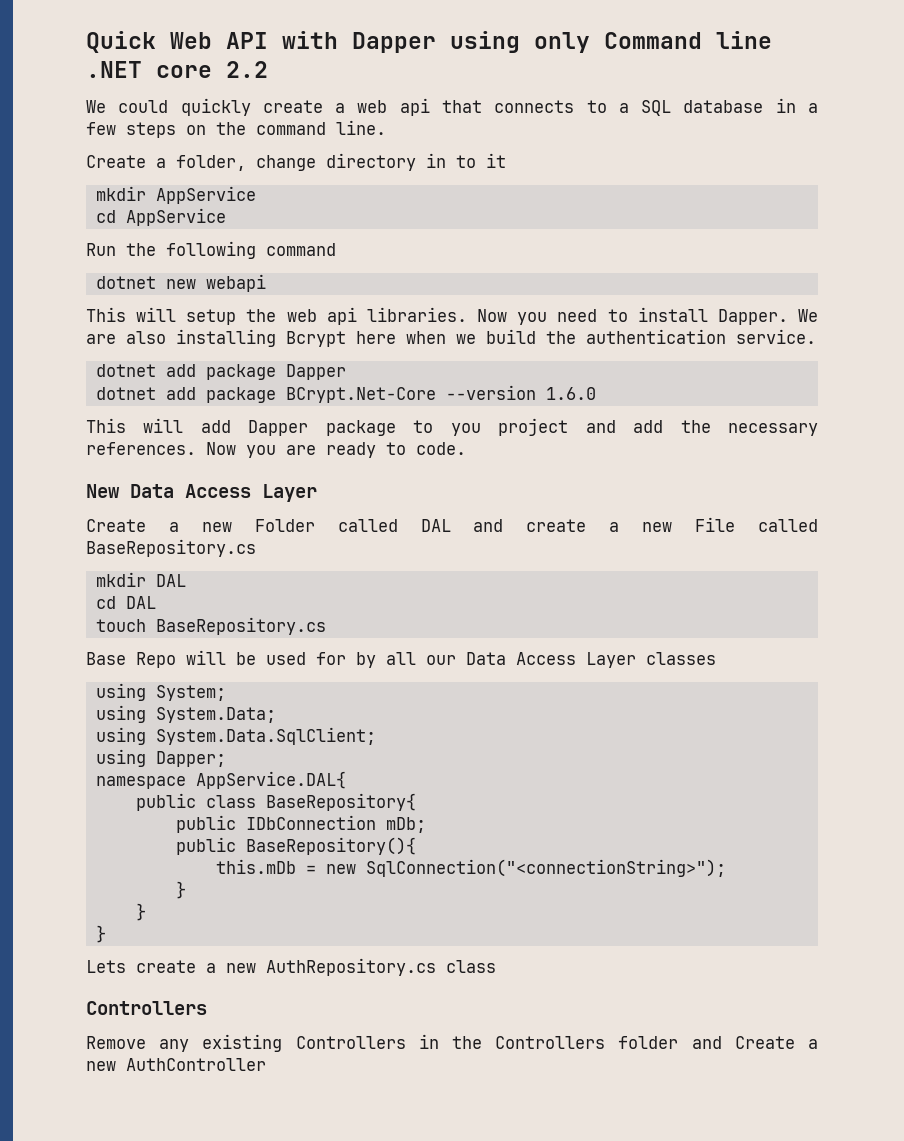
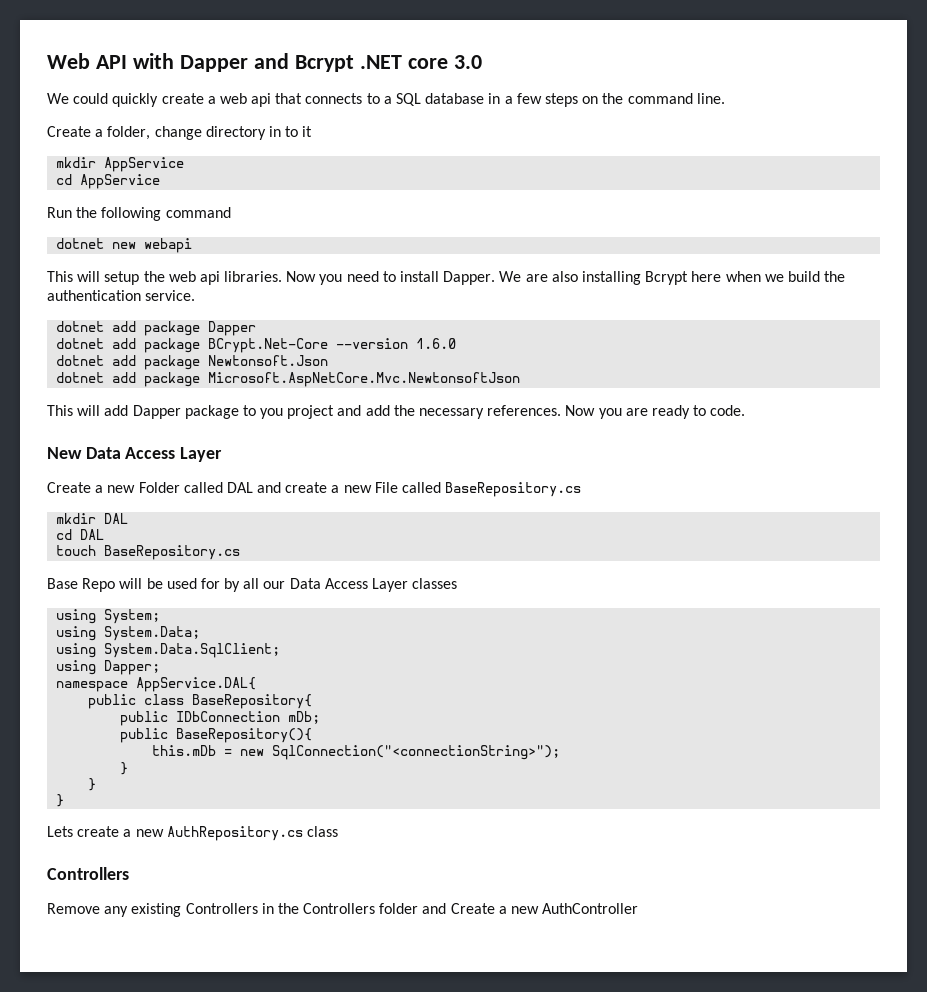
- Quick Web API with Dapper using only Command line .NET core 2.2
+ Web API with Dapper and Bcrypt .NET core 3.0
+ dotnet add package Newtonsoft.Json
+ dotnet add package Microsoft.AspNetCore.Mvc.NewtonsoftJson

